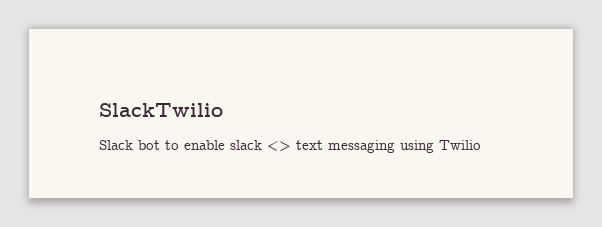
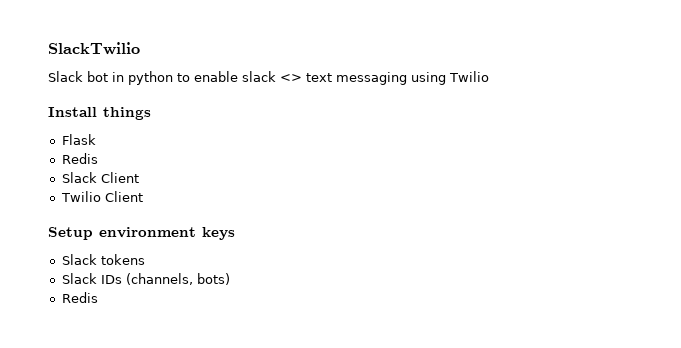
- Slack bot to enable slack <> text messaging using Twilio
+ Slack bot in python to enable slack <> text messaging using Twilio
+ Install things
+ Flask
+ Redis
+ Slack Client
+ Twilio Client
+ Setup environment keys
+ Slack tokens
+ Slack IDs (channels, bots)
+ Redis

